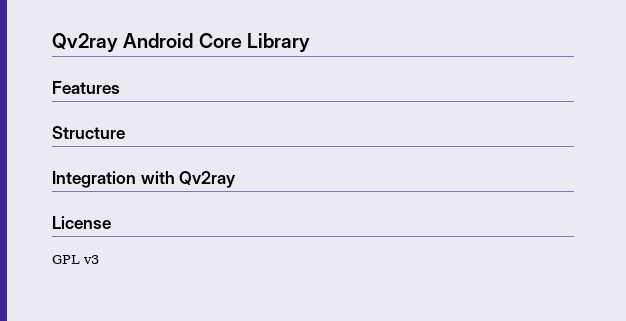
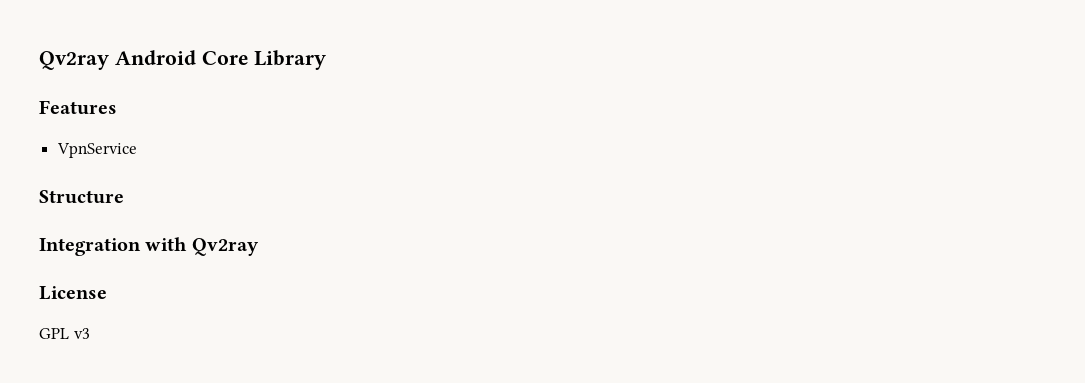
+ VpnService

